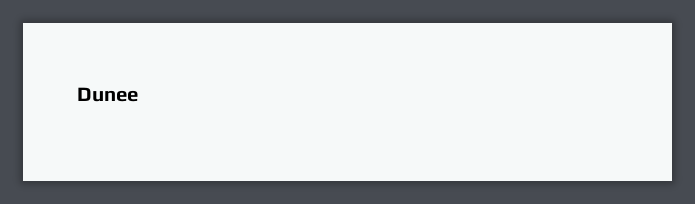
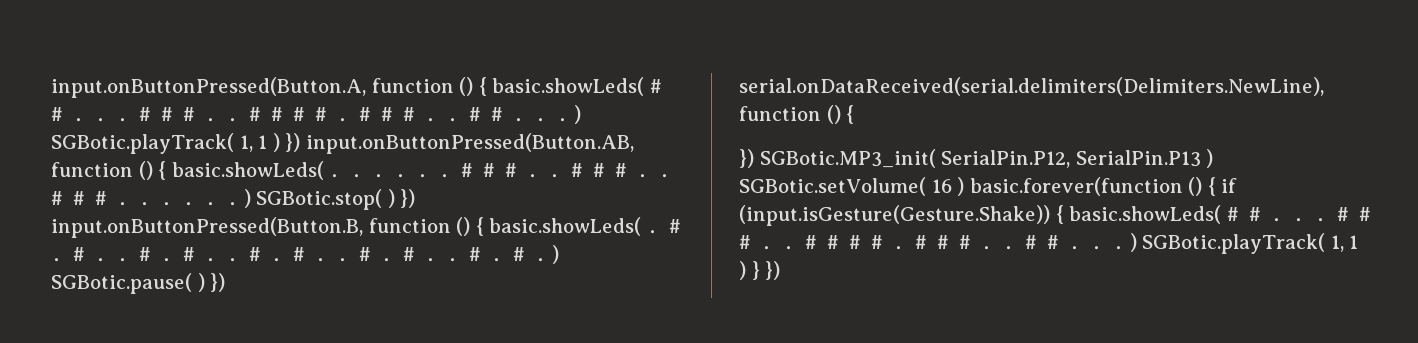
- Dunee
+ input.onButtonPressed(Button.A, function () { basic.showLeds( # # . . . # # # . . # # # # . # # # . . # # . . . ) SGBotic.playTrack( 1, 1 ) }) input.onButtonPressed(Button.AB, function () { basic.showLeds( . . . . . . # # # . . # # # . . # # # . . . . . . ) SGBotic.stop( ) }) input.onButtonPressed(Button.B, function () { basic.showLeds( . # . # . . # . # . . # . # . . # . # . . # . # . ) SGBotic.pause( ) }) serial.onDataReceived(serial.delimiters(Delimiters.NewLine), function () {
+ }) SGBotic.MP3_init( SerialPin.P12, SerialPin.P13 ) SGBotic.setVolume( 16 ) basic.forever(function () { if (input.isGesture(Gesture.Shake)) { basic.showLeds( # # . . . # # # . . # # # # . # # # . . # # . . . ) SGBotic.playTrack( 1, 1 ) } })

